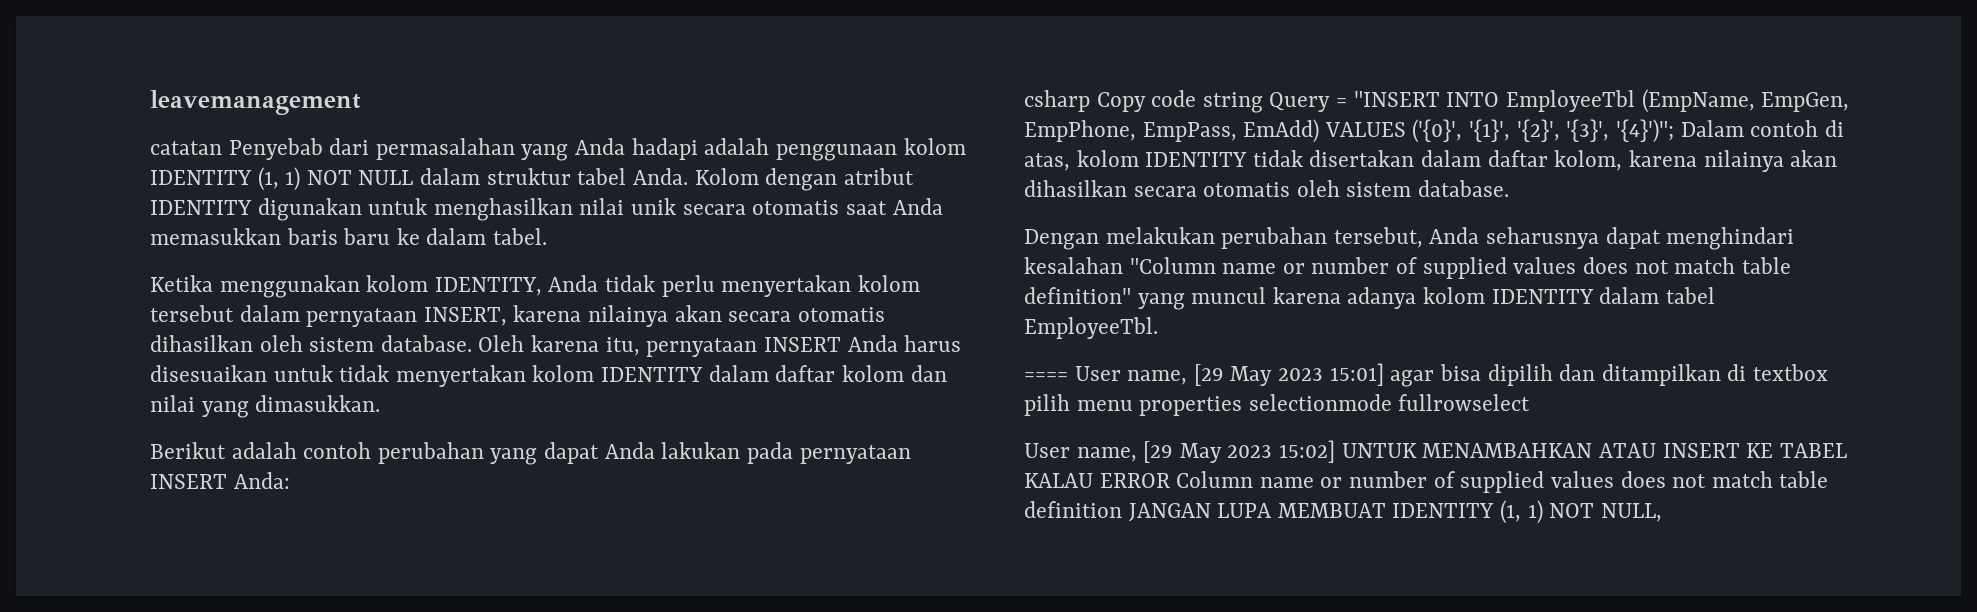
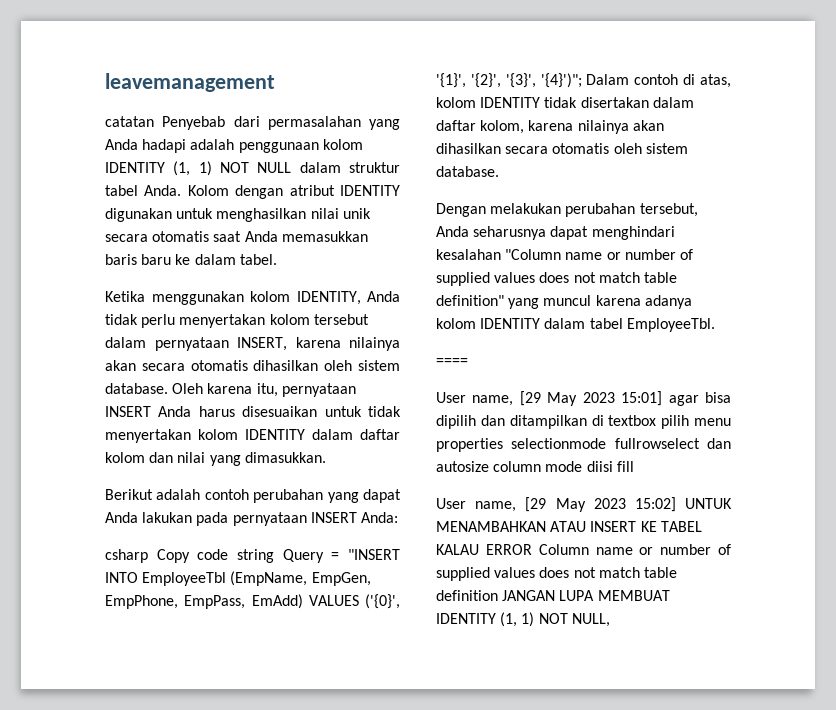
- ==== User name, [29 May 2023 15:01] agar bisa dipilih dan ditampilkan di textbox pilih menu properties selectionmode fullrowselect
+ ====
+ User name, [29 May 2023 15:01] agar bisa dipilih dan ditampilkan di textbox pilih menu properties selectionmode fullrowselect dan autosize column mode diisi fill

